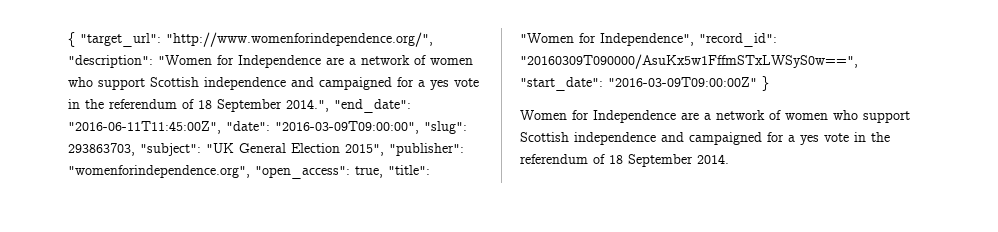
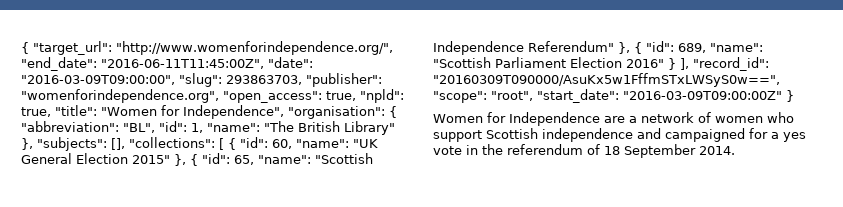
- { "target_url": "http://www.womenforindependence.org/", "description": "Women for Independence are a network of women who support Scottish independence and campaigned for a yes vote in the referendum of 18 September 2014.", "end_date": "2016-06-11T11:45:00Z", "date": "2016-03-09T09:00:00", "slug": 293863703, "subject": "UK General Election 2015", "publisher": "womenforindependence.org", "open_access": true, "title": "Women for Independence", "record_id": "20160309T090000/AsuKx5w1FffmSTxLWSyS0w==", "start_date": "2016-03-09T09:00:00Z" }
+ { "target_url": "http://www.womenforindependence.org/", "end_date": "2016-06-11T11:45:00Z", "date": "2016-03-09T09:00:00", "slug": 293863703, "publisher": "womenforindependence.org", "open_access": true, "npld": true, "title": "Women for Independence", "organisation": { "abbreviation": "BL", "id": 1, "name": "The British Library" }, "subjects": [], "collections": [ { "id": 60, "name": "UK General Election 2015" }, { "id": 65, "name": "Scottish Independence Referendum" }, { "id": 689, "name": "Scottish Parliament Election 2016" } ], "record_id": "20160309T090000/AsuKx5w1FffmSTxLWSyS0w==", "scope": "root", "start_date": "2016-03-09T09:00:00Z" }

